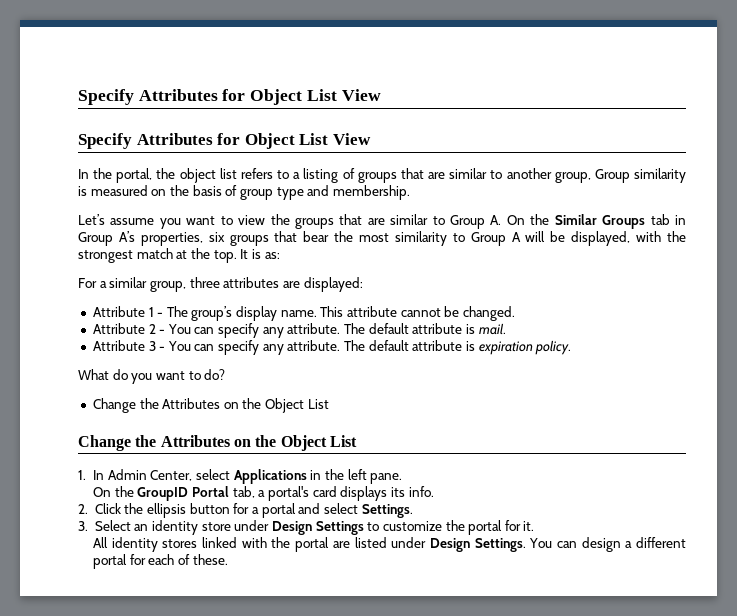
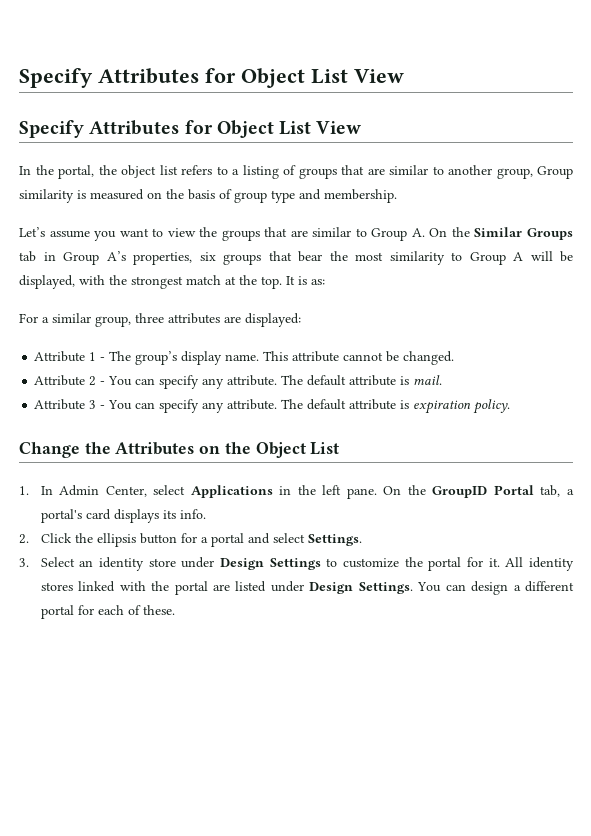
- What do you want to do?
- Change the Attributes on the Object List
- 1. In Admin Center, select Applications in the left pane.
- On the GroupID Portal tab, a portal's card displays its info.
+ 1. In Admin Center, select Applications in the left pane. On the GroupID Portal tab, a portal's card displays its info.
- 3. Select an identity store under Design Settings to customize the portal for it.
- All identity stores linked with the portal are listed under Design Settings.
+ 3. Select an identity store under Design Settings to customize the portal for it. All identity stores linked with the portal are listed under Design Settings.

